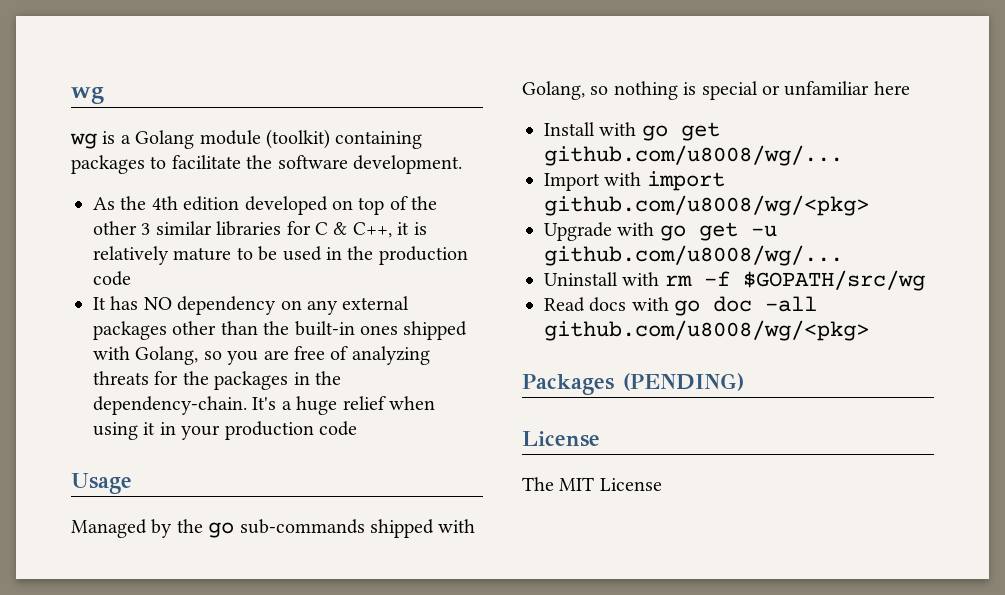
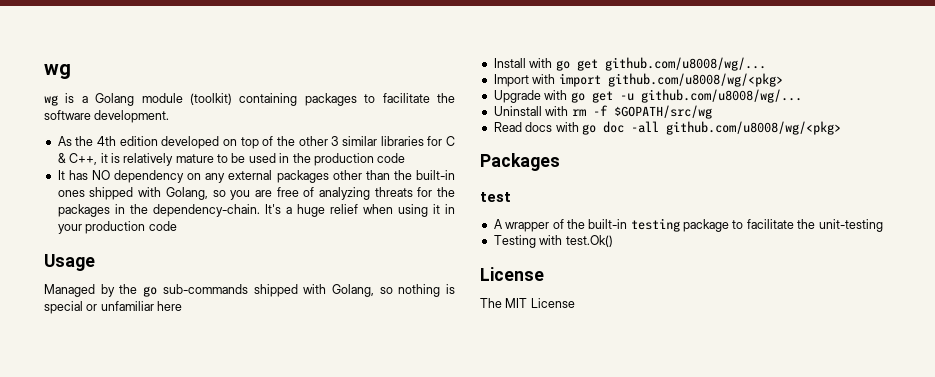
- Packages (PENDING)
+ Packages
+ test
+ A wrapper of the built-in testing package to facilitate the unit-testing
+ Testing with test.Ok()

